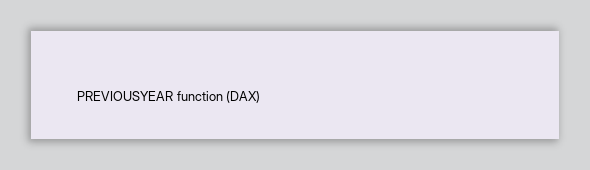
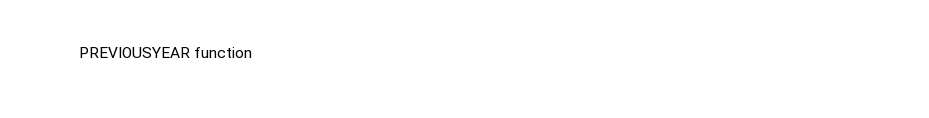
- PREVIOUSYEAR function (DAX)
+ PREVIOUSYEAR function

